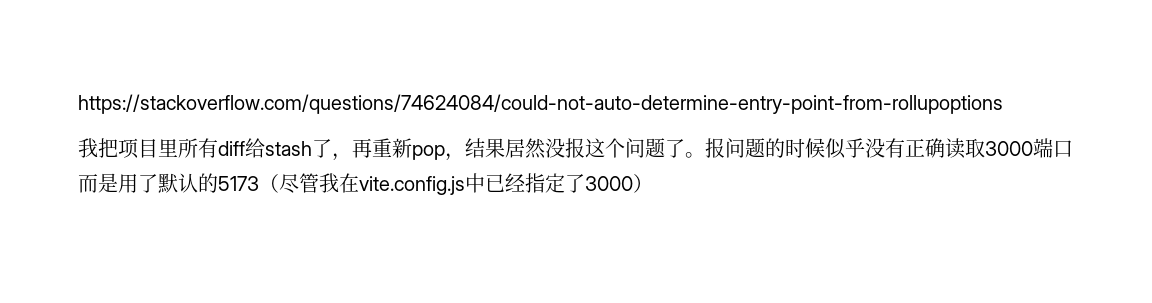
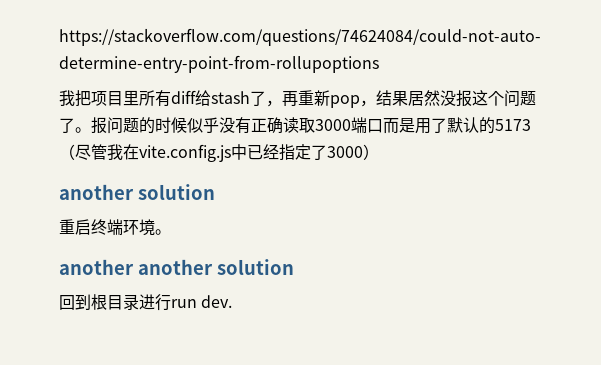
  报问题的时候似乎没有正确读取3000端口而是用了默认的5173（尽管我在vite.config.js中已经指定了3000）
+ another solution
+ 重启终端环境。
+ another another solution
+ 回到根目录进行run dev.

